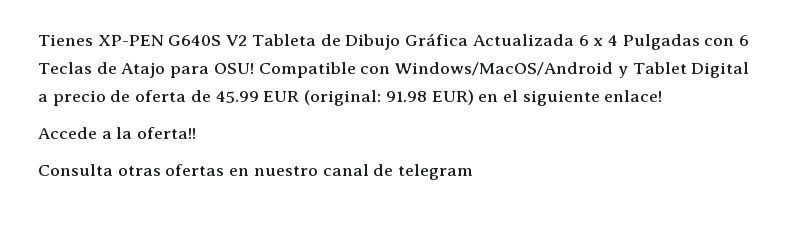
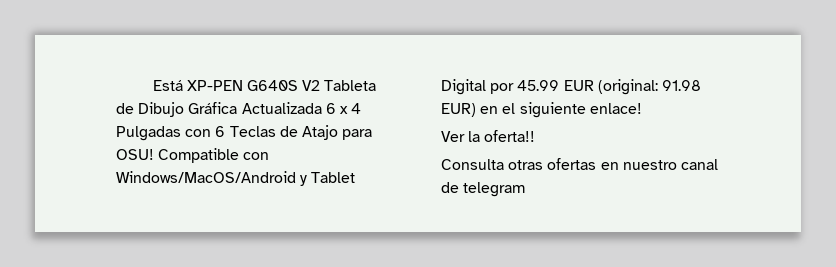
- Tienes XP-PEN G640S V2 Tableta de Dibujo Gráfica Actualizada 6 x 4 Pulgadas con 6 Teclas de Atajo para OSU!
+ Está XP-PEN G640S V2 Tableta de Dibujo Gráfica Actualizada 6 x 4 Pulgadas con 6 Teclas de Atajo para OSU!
- Compatible con Windows/MacOS/Android y Tablet Digital a precio de oferta de 45.99 EUR (original: 91.98 EUR) en el siguiente enlace!
+ Compatible con Windows/MacOS/Android y Tablet Digital por 45.99 EUR (original: 91.98 EUR) en el siguiente enlace!
- Accede a la oferta!!
+ Ver la oferta!!

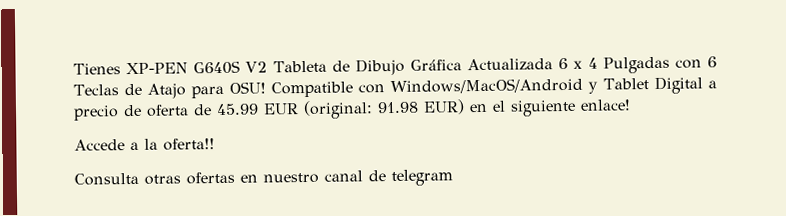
- Está XP-PEN G640S V2 Tableta de Dibujo Gráfica Actualizada 6 x 4 Pulgadas con 6 Teclas de Atajo para OSU!
+ Tienes XP-PEN G640S V2 Tableta de Dibujo Gráfica Actualizada 6 x 4 Pulgadas con 6 Teclas de Atajo para OSU!
- Compatible con Windows/MacOS/Android y Tablet Digital por 45.99 EUR (original: 91.98 EUR) en el siguiente enlace!
+ Compatible con Windows/MacOS/Android y Tablet Digital a precio de oferta de 45.99 EUR (original: 91.98 EUR) en el siguiente enlace!
- Ver la oferta!!
+ Accede a la oferta!!

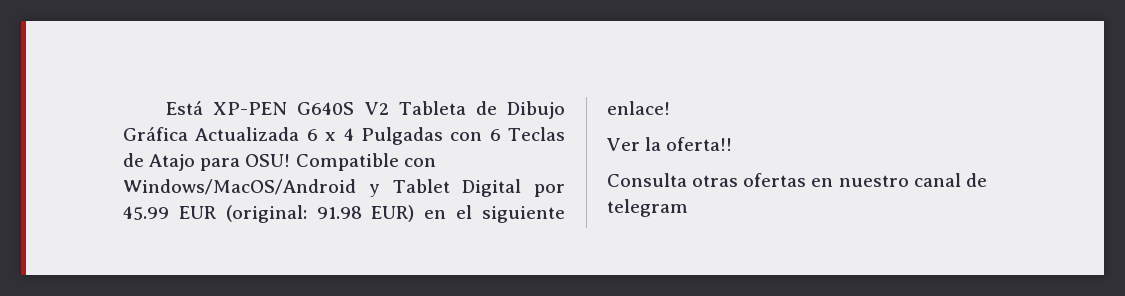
- Tienes XP-PEN G640S V2 Tableta de Dibujo Gráfica Actualizada 6 x 4 Pulgadas con 6 Teclas de Atajo para OSU!
+ Está XP-PEN G640S V2 Tableta de Dibujo Gráfica Actualizada 6 x 4 Pulgadas con 6 Teclas de Atajo para OSU!
- Compatible con Windows/MacOS/Android y Tablet Digital a precio de oferta de 45.99 EUR (original: 91.98 EUR) en el siguiente enlace!
+ Compatible con Windows/MacOS/Android y Tablet Digital por 45.99 EUR (original: 91.98 EUR) en el siguiente enlace!
- Accede a la oferta!!
+ Ver la oferta!!

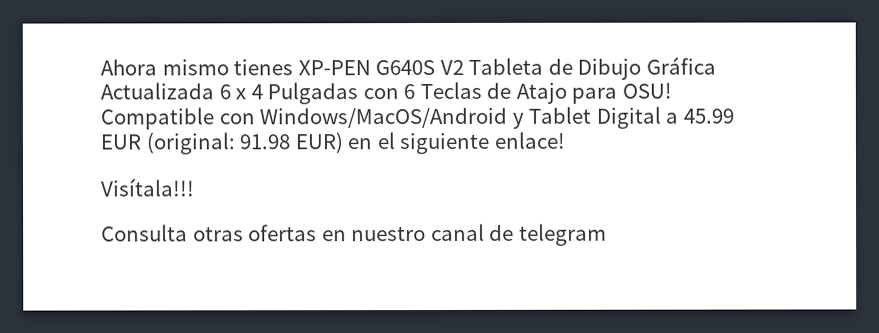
- Está XP-PEN G640S V2 Tableta de Dibujo Gráfica Actualizada 6 x 4 Pulgadas con 6 Teclas de Atajo para OSU!
+ Ahora mismo tienes XP-PEN G640S V2 Tableta de Dibujo Gráfica Actualizada 6 x 4 Pulgadas con 6 Teclas de Atajo para OSU!
- Compatible con Windows/MacOS/Android y Tablet Digital por 45.99 EUR (original: 91.98 EUR) en el siguiente enlace!
+ Compatible con Windows/MacOS/Android y Tablet Digital a 45.99 EUR (original: 91.98 EUR) en el siguiente enlace!
- Ver la oferta!!
+ Visítala!!!

